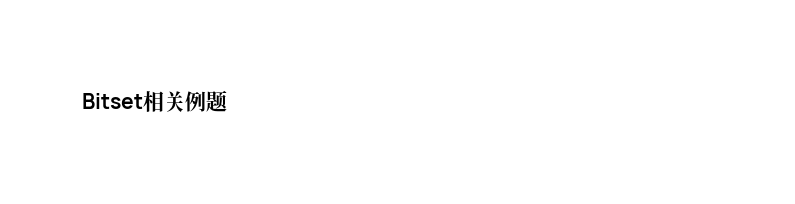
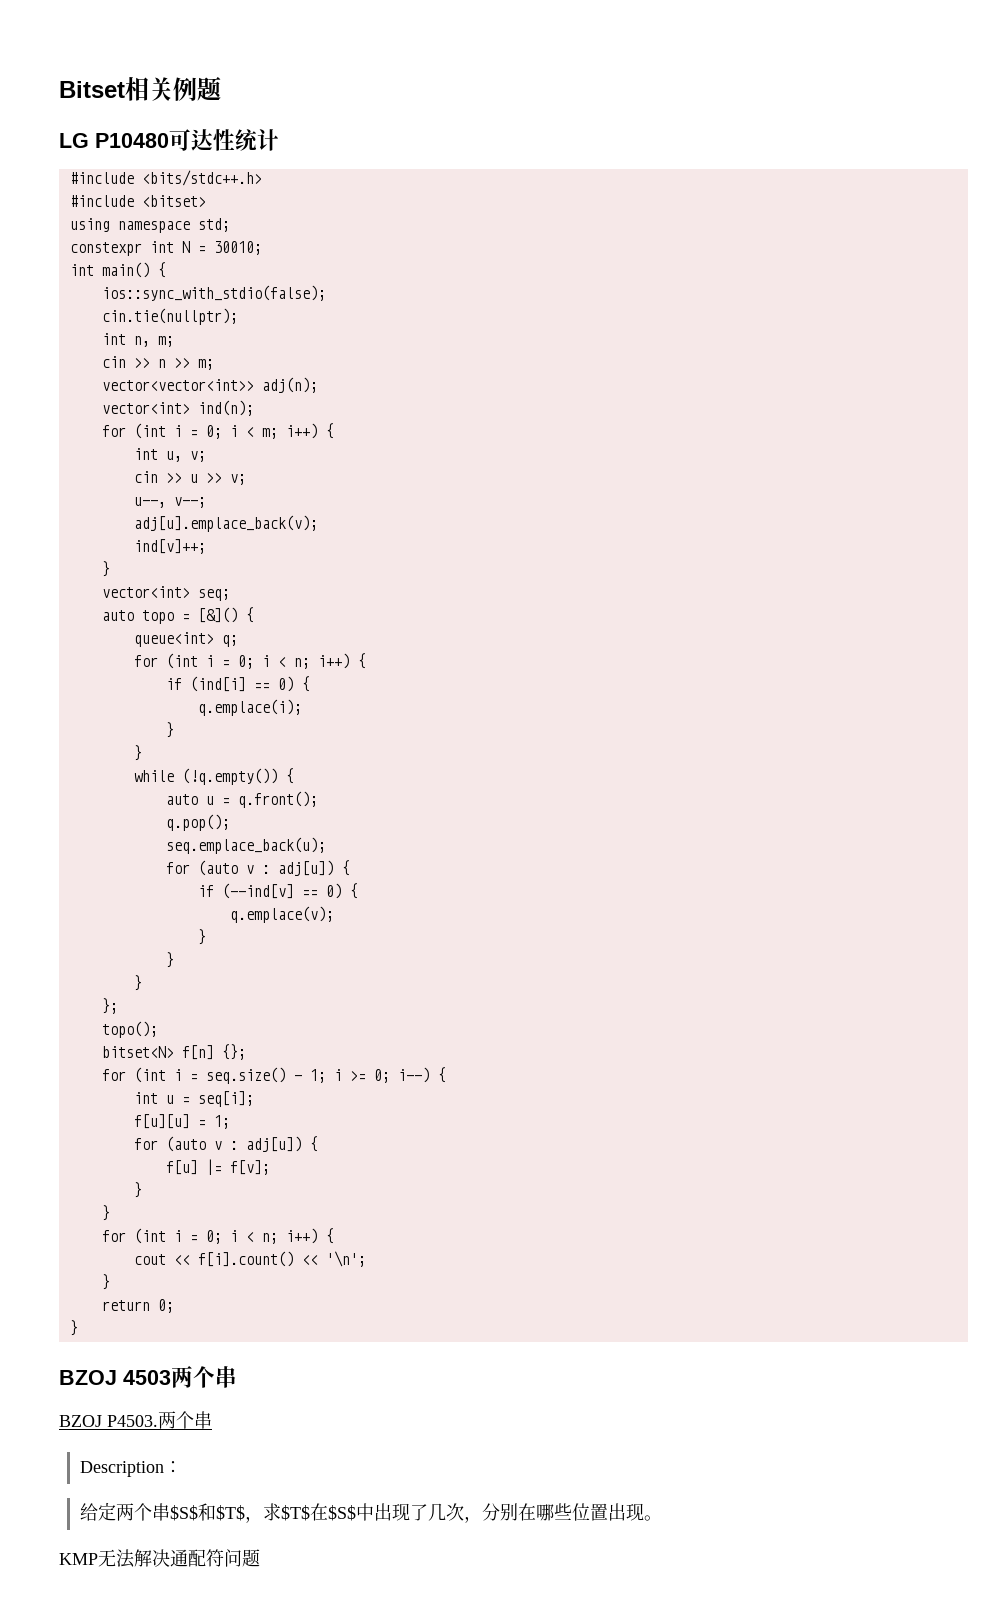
+ LG P10480可达性统计
+ #include <bits/stdc++.h>
+ #include <bitset>
+ using namespace std;
+ constexpr int N = 30010;
+ int main() {
+ ios::sync_with_stdio(false);
+ cin.tie(nullptr);
+ int n, m;
+ cin >> n >> m;
+ vector<vector<int>> adj(n);
+ vector<int> ind(n);
+ for (int i = 0; i < m; i++) {
+ int u, v;
+ cin >> u >> v;
+ u--, v--;
+ adj[u].emplace_back(v);
+ ind[v]++;
+ }
+ vector<int> seq;
+ auto topo = [&]() {
+ queue<int> q;
+ for (int i = 0; i < n; i++) {
+ if (ind[i] == 0) {
+ q.emplace(i);
+ }
+ }
+ while (!q.empty()) {
+ auto u = q.front();
+ q.pop();
+ seq.emplace_back(u);
+ for (auto v : adj[u]) {
+ if (--ind[v] == 0) {
+ q.emplace(v);
+ }
+ }
+ }
+ };
+ topo();
+ bitset<N> f[n] {};
+ for (int i = seq.size() - 1; i >= 0; i--) {
+ int u = seq[i];
+ f[u][u] = 1;
+ for (auto v : adj[u]) {
+ f[u] |= f[v];
+ }
+ }
+ for (int i = 0; i < n; i++) {
+ cout << f[i].count() << '\n';
+ }
+ return 0;
+ }
+ BZOJ 4503两个串
+ BZOJ P4503.两个串
+ Description：
+ 给定两个串$S$和$T$，求$T$在$S$中出现了几次，分别在哪些位置出现。
+ KMP无法解决通配符问题

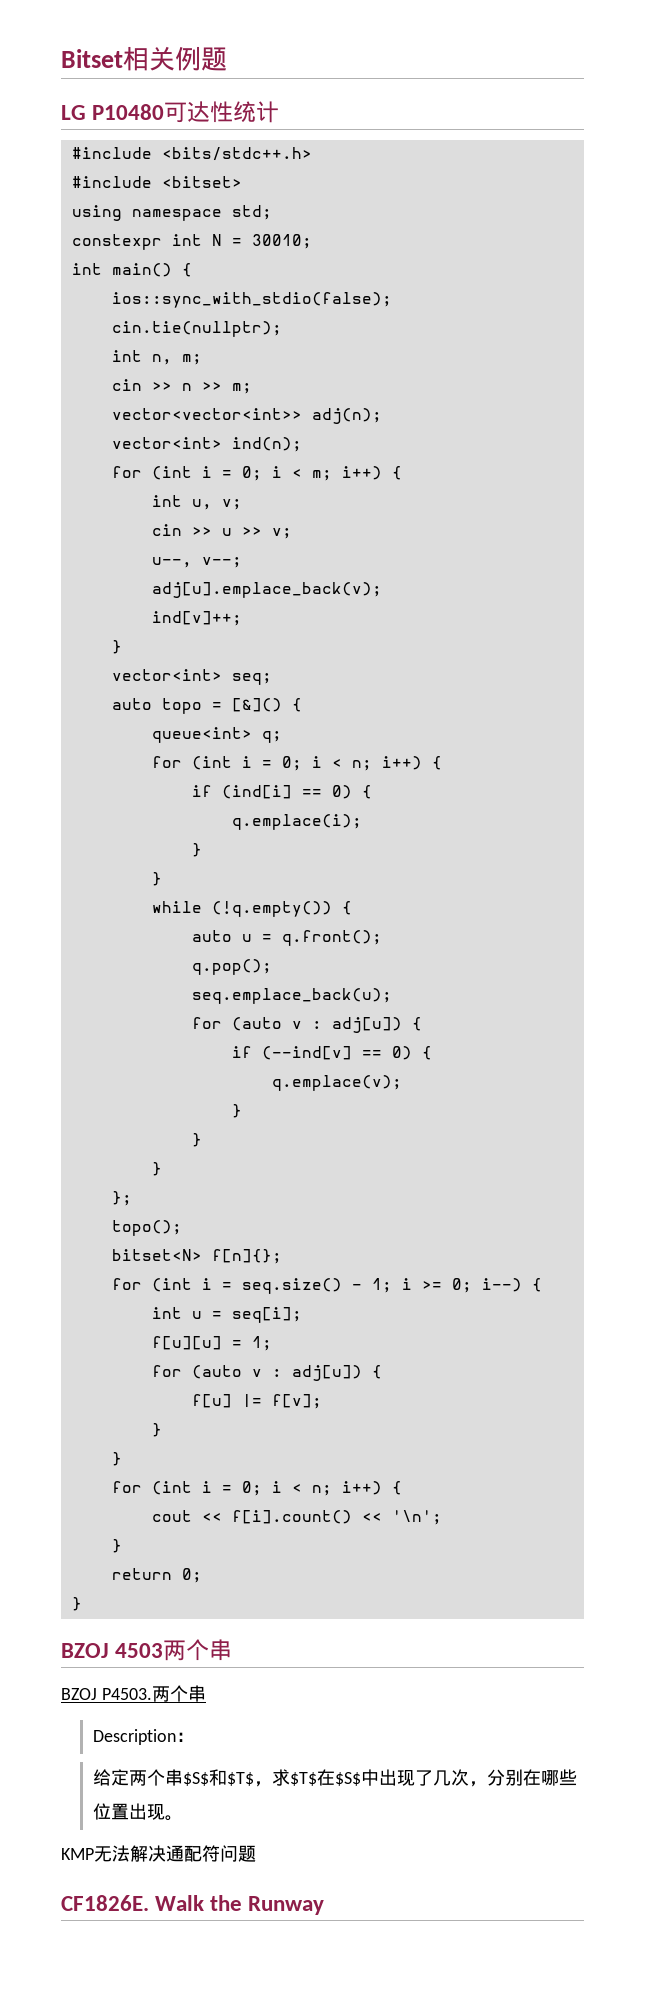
- bitset<N> f[n] {};
+ bitset<N> f[n]{};
+ CF1826E. Walk the Runway

